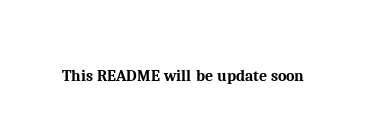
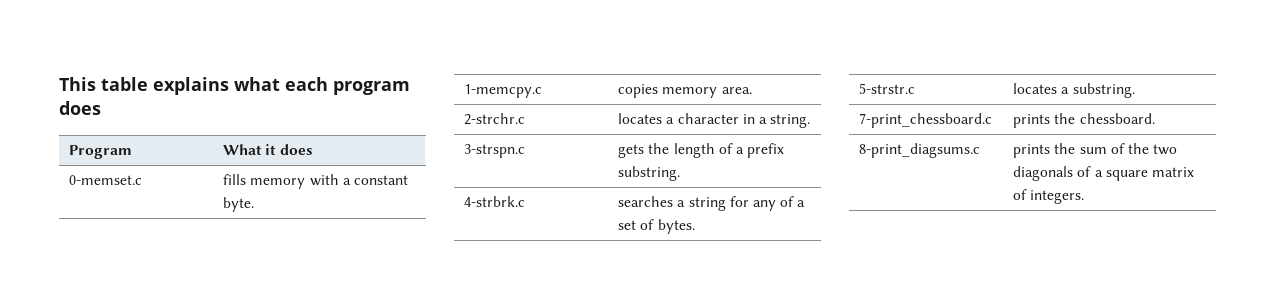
- This README will be update soon
+ This table explains what each program does
+ Program | What it does
+ 0-memset.c | fills memory with a constant byte.
+ 1-memcpy.c | copies memory area.
+ 2-strchr.c | locates a character in a string.
+ 3-strspn.c | gets the length of a prefix substring.
+ 4-strbrk.c | searches a string for any of a set of bytes.
+ 5-strstr.c | locates a substring.
+ 7-print_chessboard.c | prints the chessboard.
+ 8-print_diagsums.c | prints the sum of the two diagonals of a square matrix of integers.

